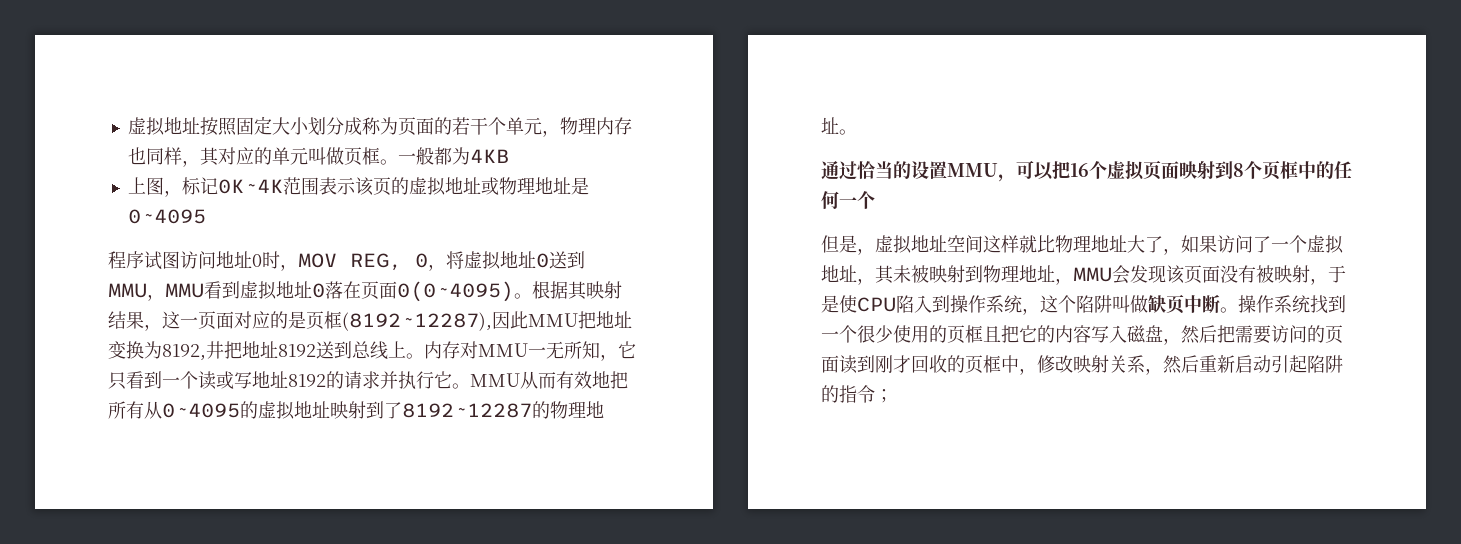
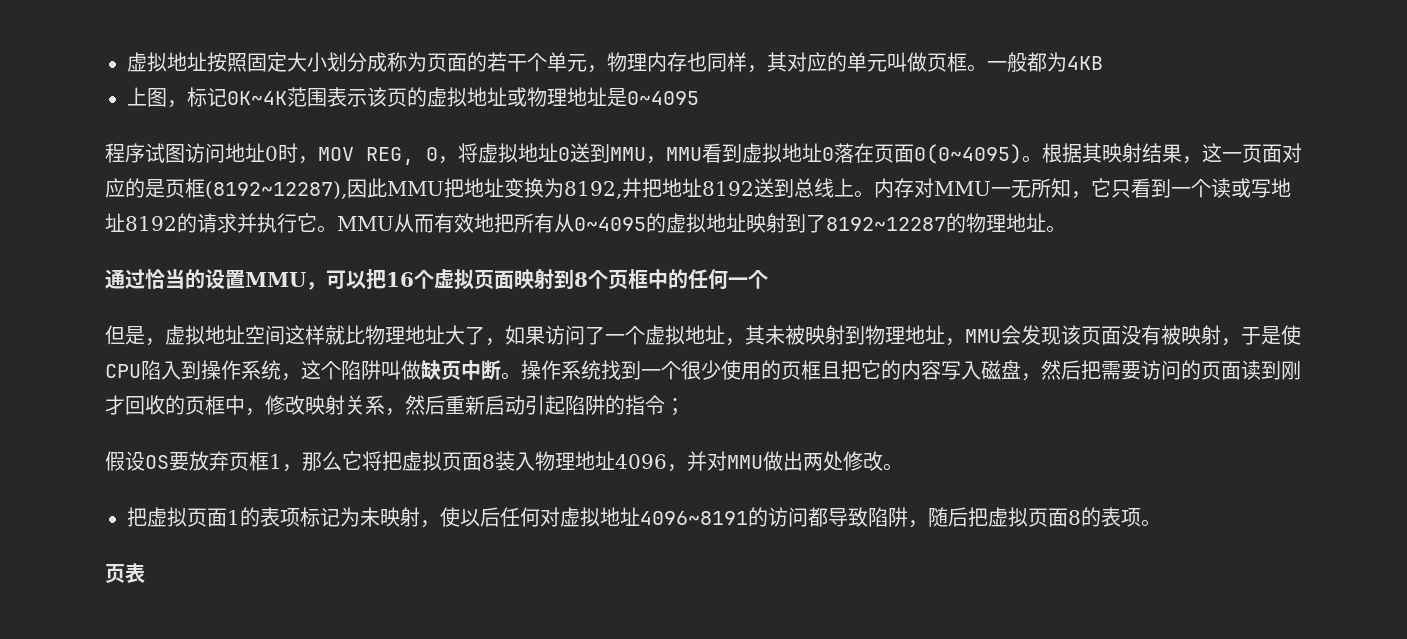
+ 假设OS要放弃页框1，那么它将把虚拟页面8装入物理地址4096，并对MMU做出两处修改。
+ 把虚拟页面1的表项标记为未映射，使以后任何对虚拟地址4096~8191的访问都导致陷阱，随后把虚拟页面8的表项。
+ 页表

